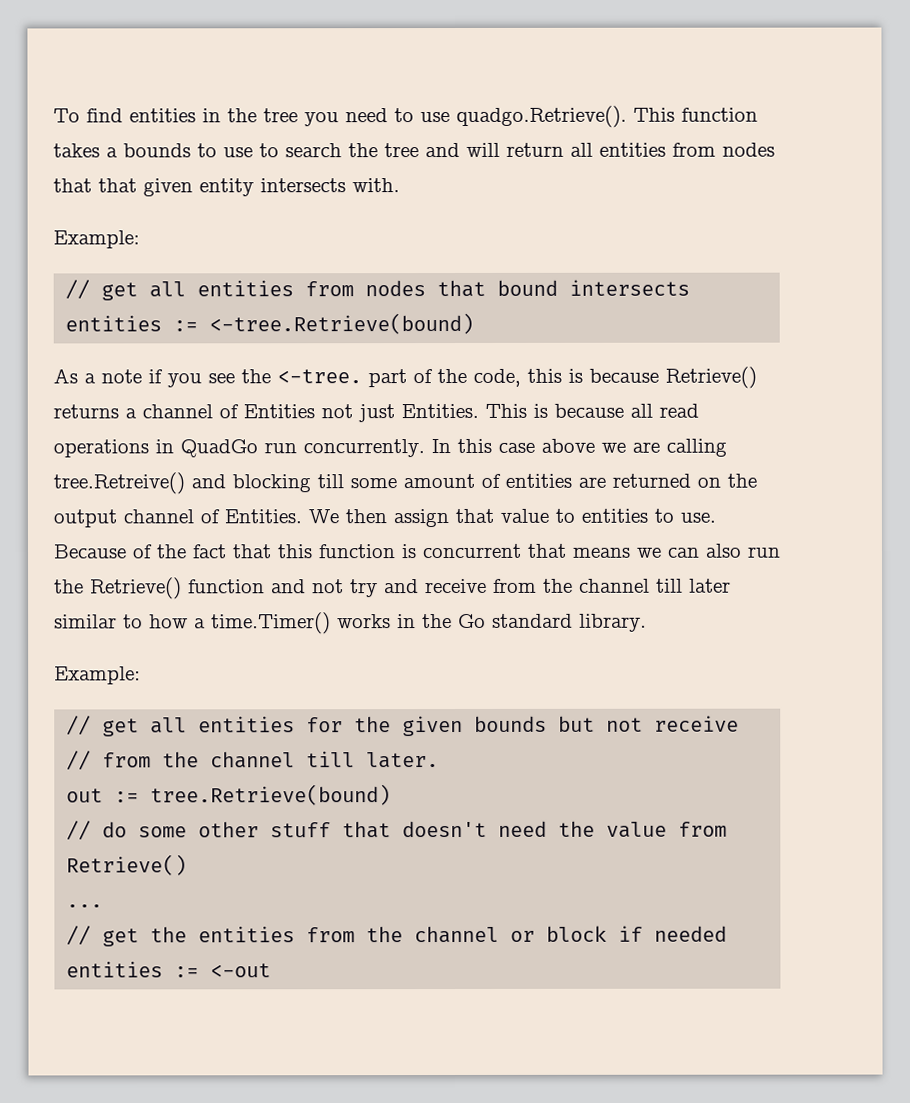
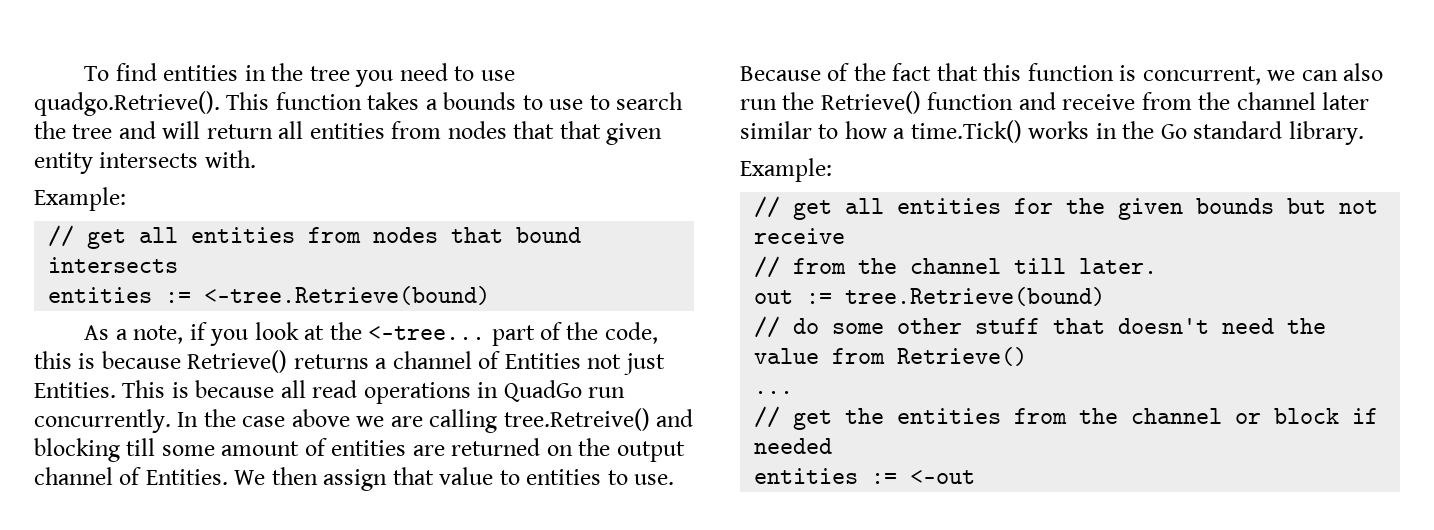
- As a note if you see the <-tree. part of the code, this is because Retrieve() returns a channel of Entities not just Entities.
+ As a note, if you look at the <-tree... part of the code, this is because Retrieve() returns a channel of Entities not just Entities.
- In this case above we are calling tree.Retreive() and blocking till some amount of entities are returned on the output channel of Entities.
+ In the case above we are calling tree.Retreive() and blocking till some amount of entities are returned on the output channel of Entities.
- Because of the fact that this function is concurrent that means we can also run the Retrieve() function and not try and receive from the channel till later similar to how a time.Timer() works in the Go standard library.
+ Because of the fact that this function is concurrent, we can also run the Retrieve() function and receive from the channel later similar to how a time.Tick() works in the Go standard library.

